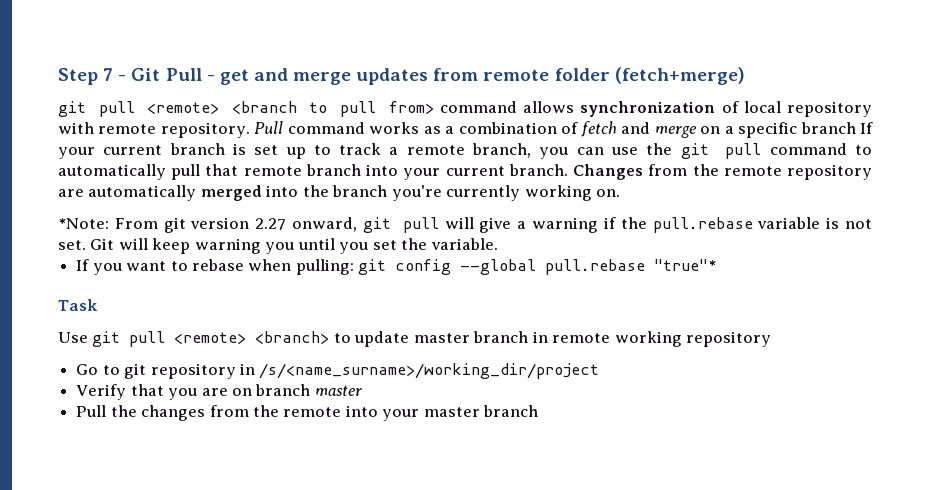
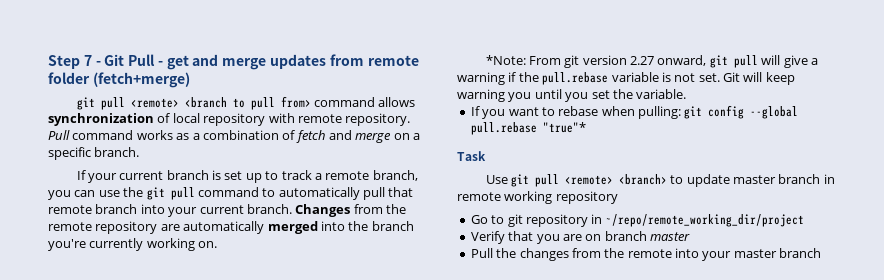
- Pull command works as a combination of fetch and merge on a specific branch If your current branch is set up to track a remote branch, you can use the git pull command to automatically pull that remote branch into your current branch.
+ Pull command works as a combination of fetch and merge on a specific branch.
+ If your current branch is set up to track a remote branch, you can use the git pull command to automatically pull that remote branch into your current branch.
- Go to git repository in /s/<name_surname>/working_dir/project
+ Go to git repository in ~/repo/remote_working_dir/project

